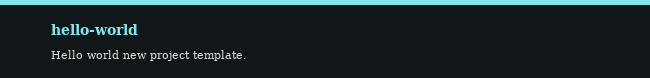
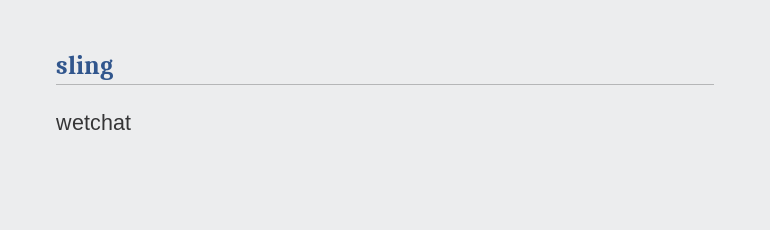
- hello-world
- Hello world new project template.
+ sling
+ wetchat

